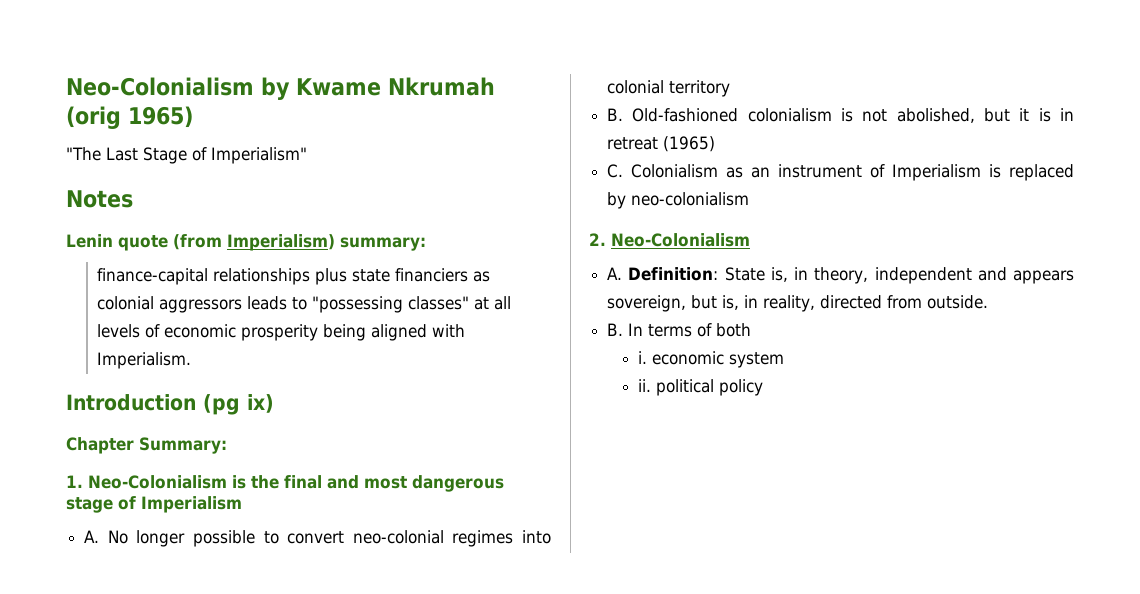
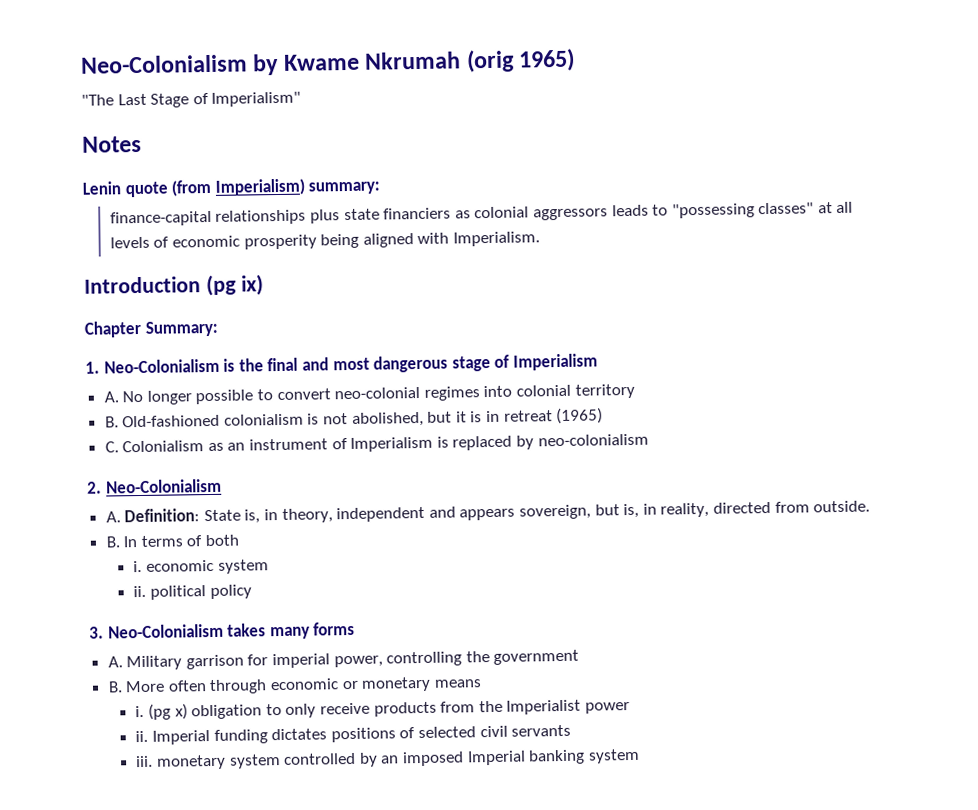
+ 3. Neo-Colonialism takes many forms
+ A. Military garrison for imperial power, controlling the government
+ B. More often through economic or monetary means
+ i. (pg x) obligation to only receive products from the Imperialist power
+ ii. Imperial funding dictates positions of selected civil servants
+ iii. monetary system controlled by an imposed Imperial banking system

